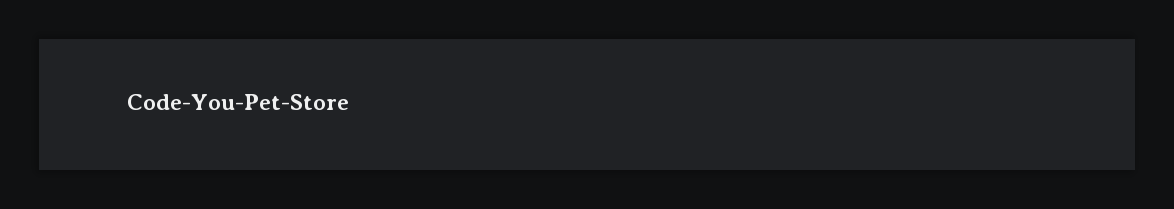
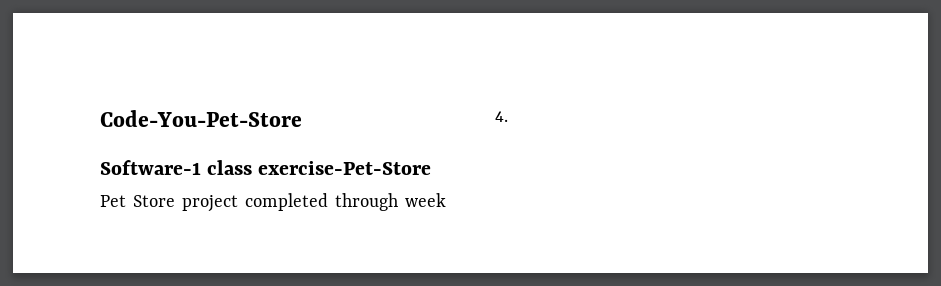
+ Software-1 class exercise-Pet-Store
+ Pet Store project completed through week 4.

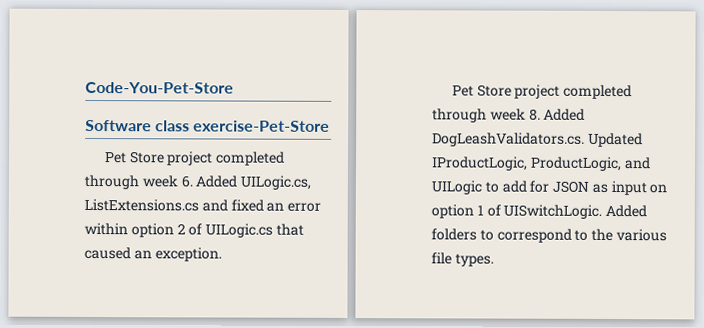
- Software-1 class exercise-Pet-Store
+ Software class exercise-Pet-Store
- Pet Store project completed through week 4.
+ Pet Store project completed through week 6. Added UILogic.cs, ListExtensions.cs and fixed an error within option 2 of UILogic.cs that caused an exception.
+ Pet Store project completed through week 8. Added DogLeashValidators.cs. Updated IProductLogic, ProductLogic, and UILogic to add for JSON as input on option 1 of UISwitchLogic. Added folders to correspond to the various file types.

